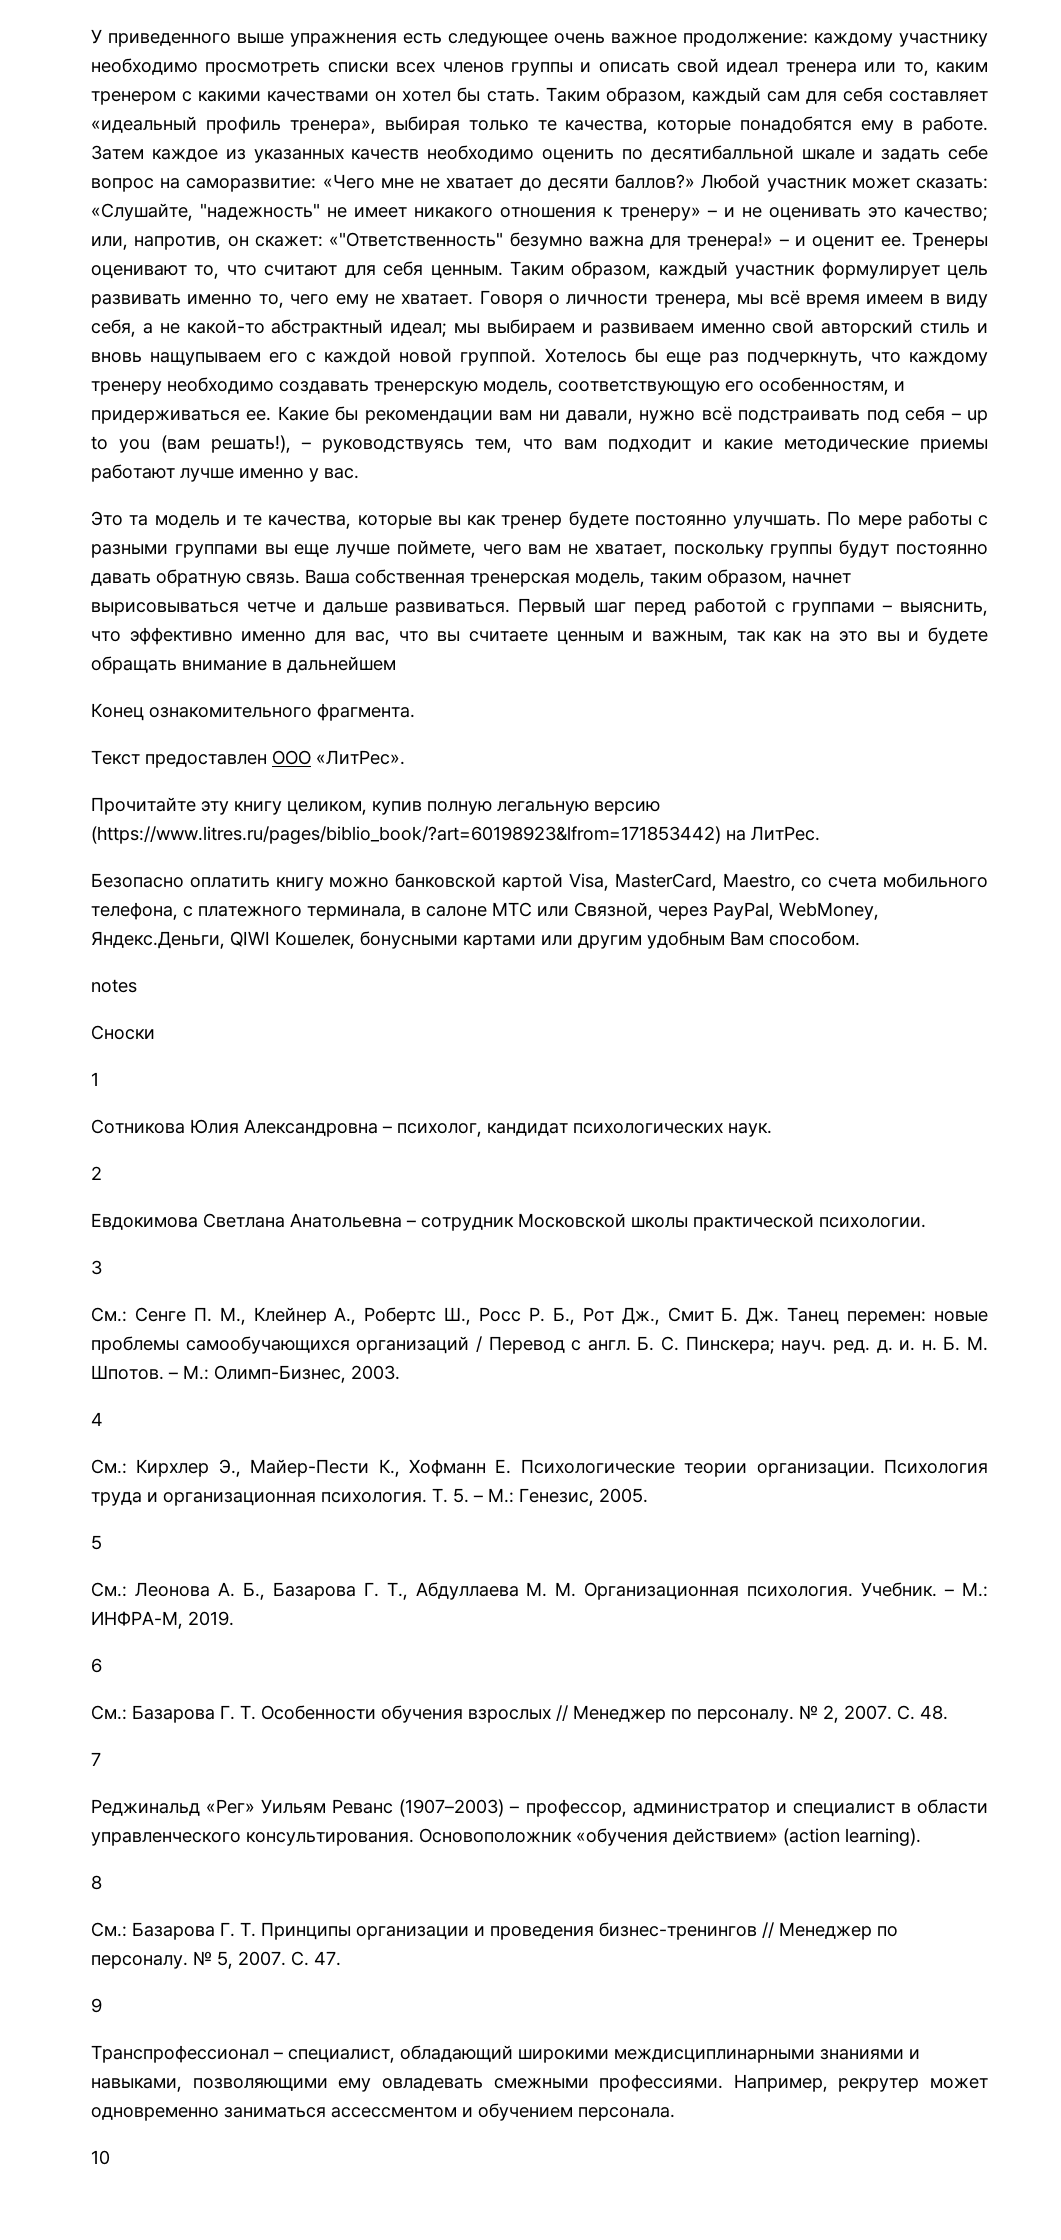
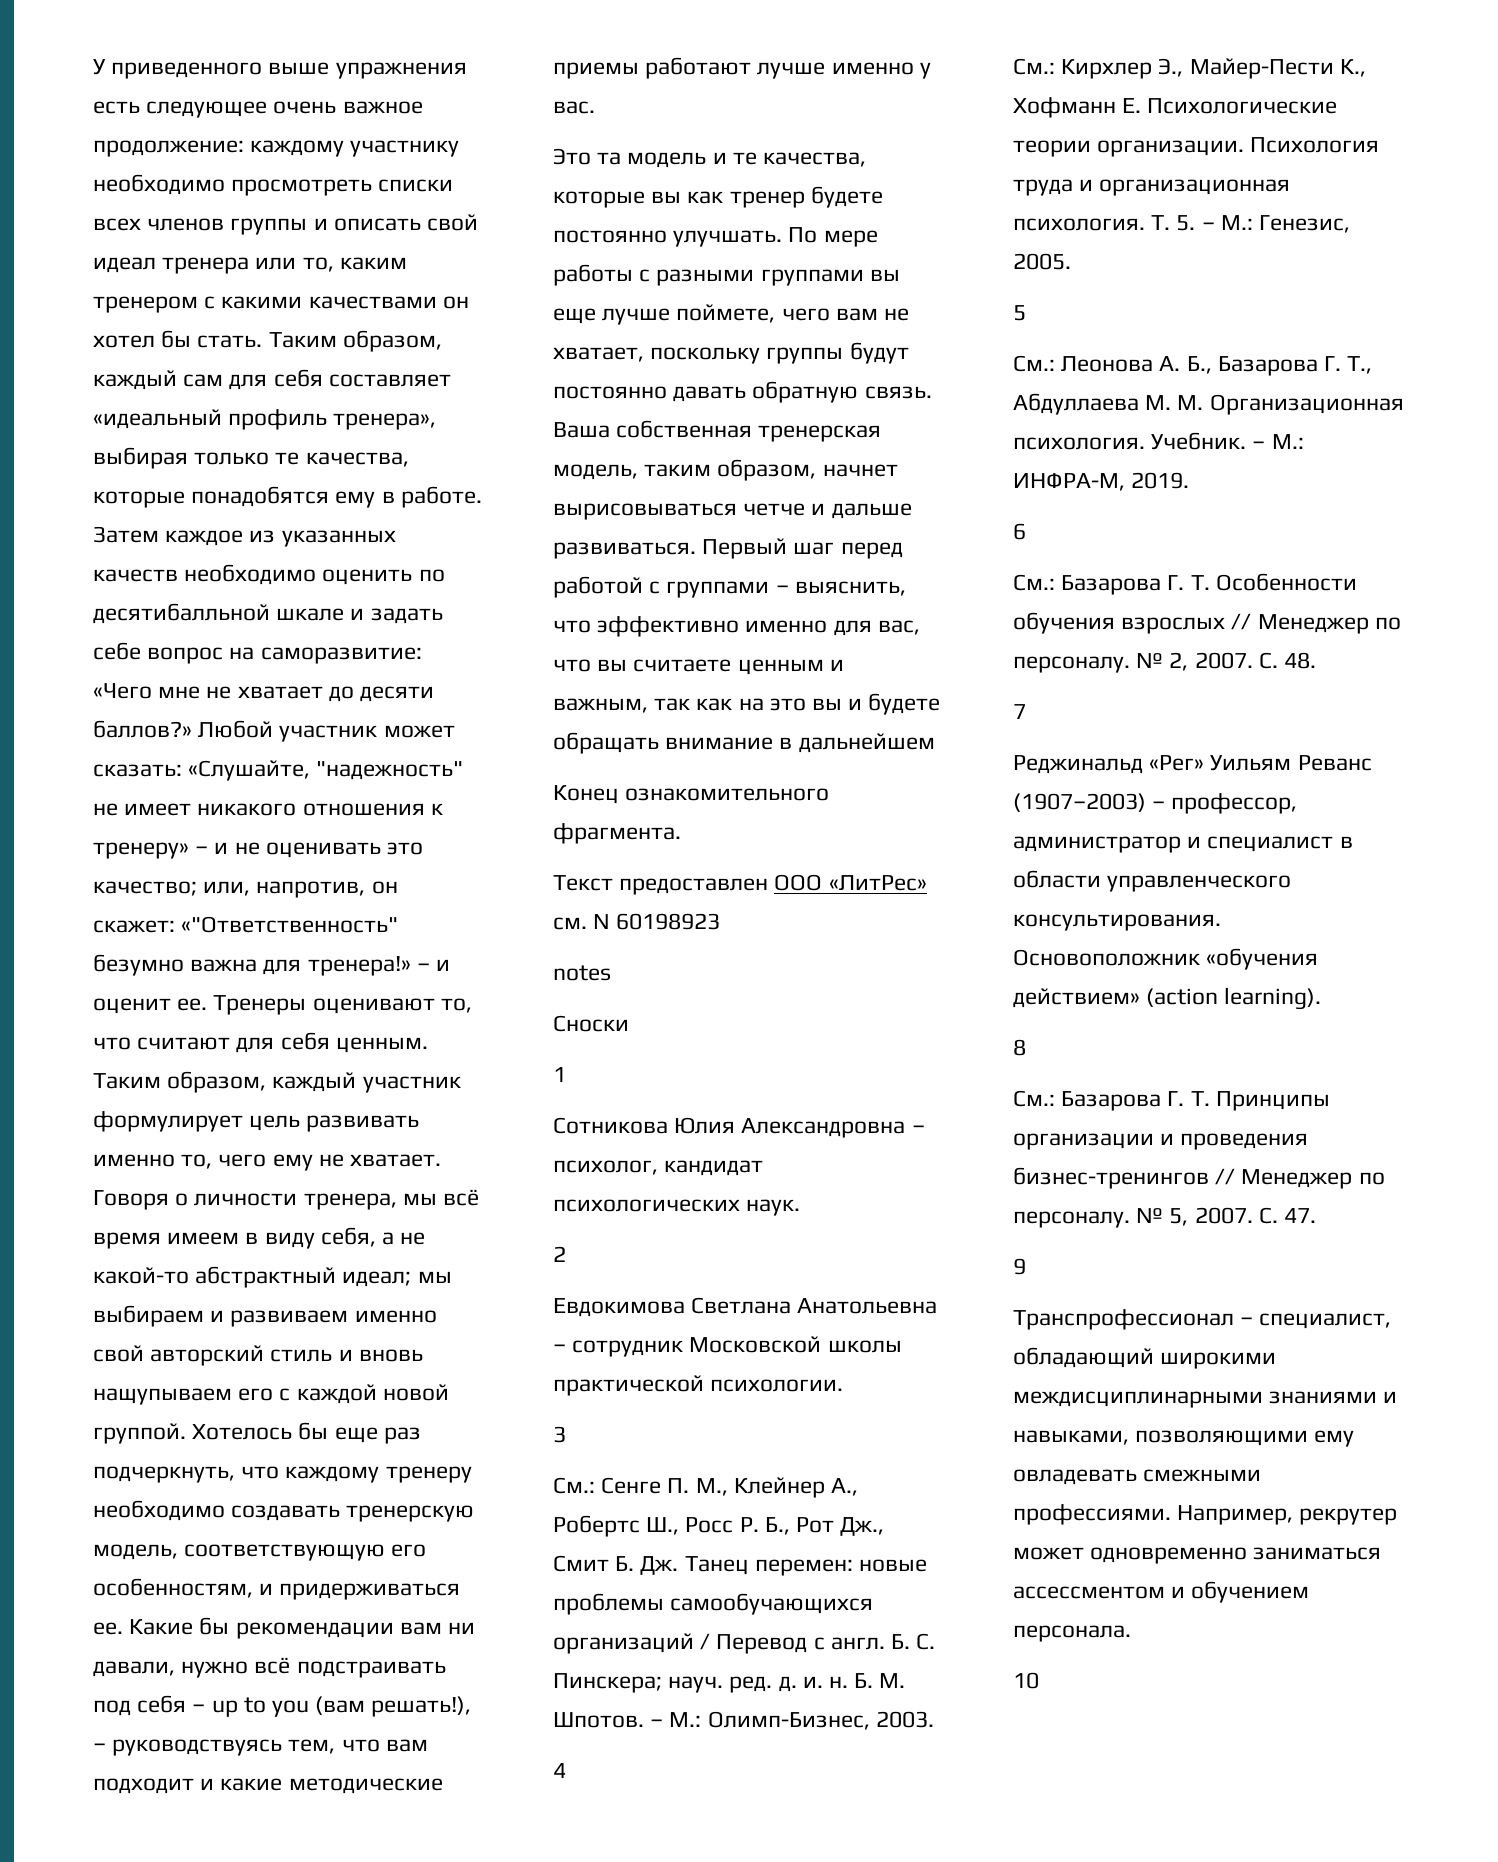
- Текст предоставлен ООО «ЛитРес».
- Прочитайте эту книгу целиком, купив полную легальную версию (https://www.litres.ru/pages/biblio_book/?art=60198923&lfrom=171853442) на ЛитРес.
- Безопасно оплатить книгу можно банковской картой Visa, MasterCard, Maestro, со счета мобильного телефона, с платежного терминала, в салоне МТС или Связной, через PayPal, WebMoney, Яндекс.Деньги, QIWI Кошелек, бонусными картами или другим удобным Вам способом.
+ Текст предоставлен ООО «ЛитРес» см. N 60198923

